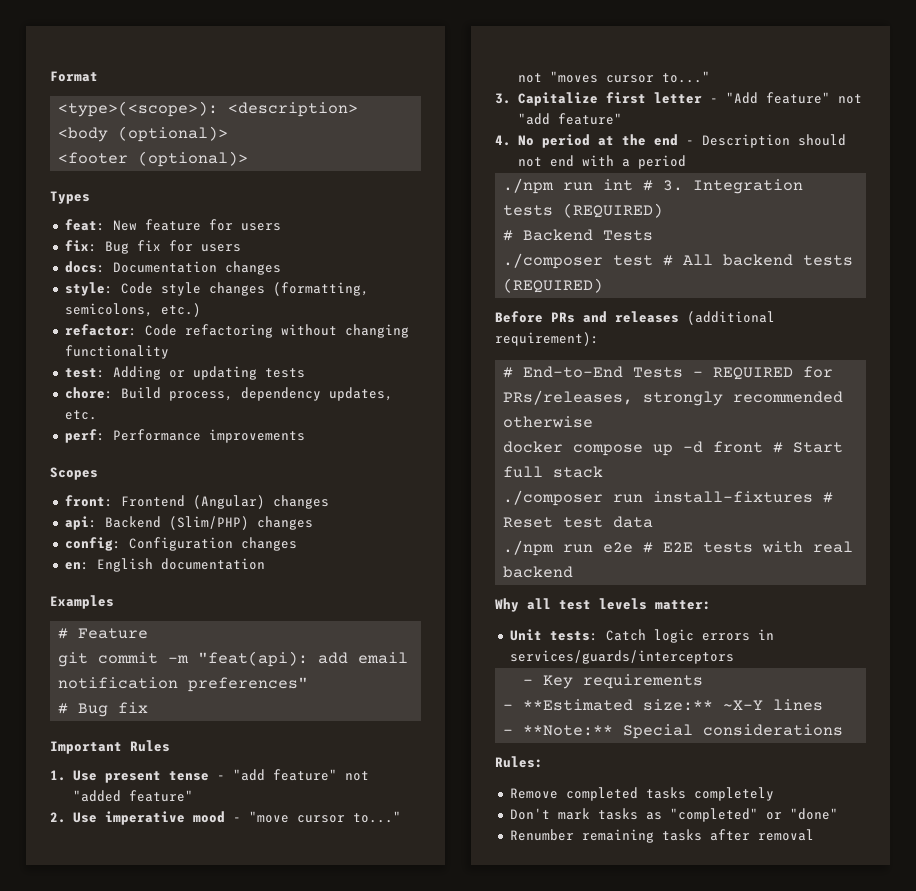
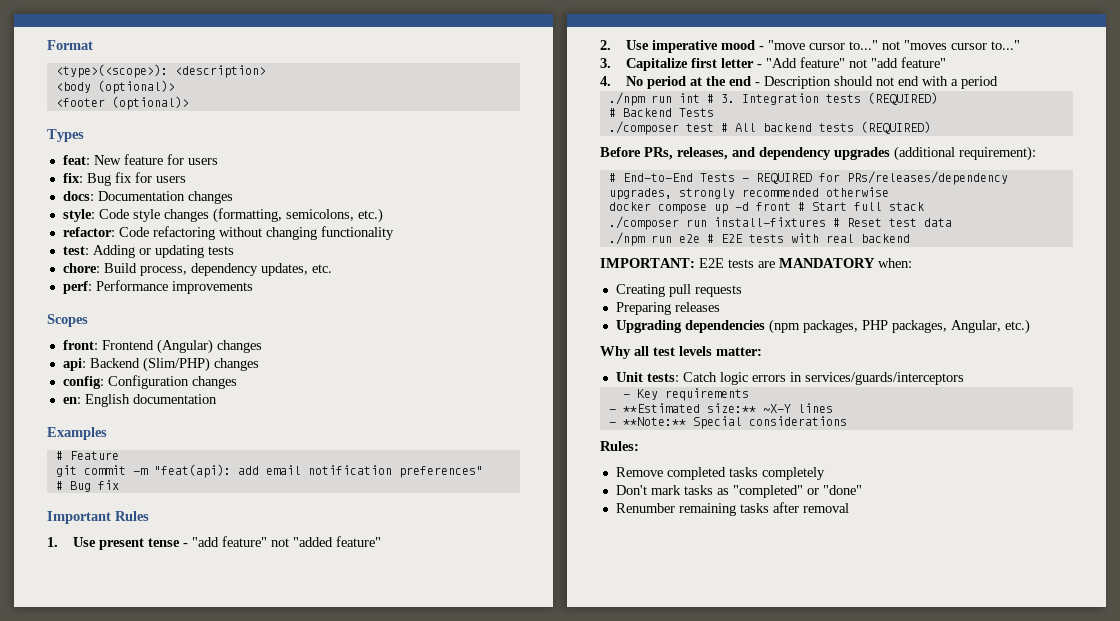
- Before PRs and releases (additional requirement):
+ Before PRs, releases, and dependency upgrades (additional requirement):
- # End-to-End Tests - REQUIRED for PRs/releases, strongly recommended otherwise
+ # End-to-End Tests - REQUIRED for PRs/releases/dependency upgrades, strongly recommended otherwise
+ IMPORTANT: E2E tests are MANDATORY when:
+ Creating pull requests
+ Preparing releases
+ Upgrading dependencies (npm packages, PHP packages, Angular, etc.)

